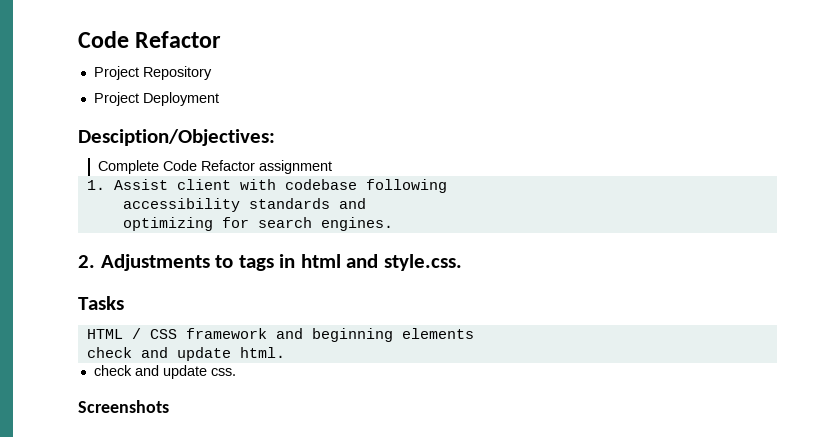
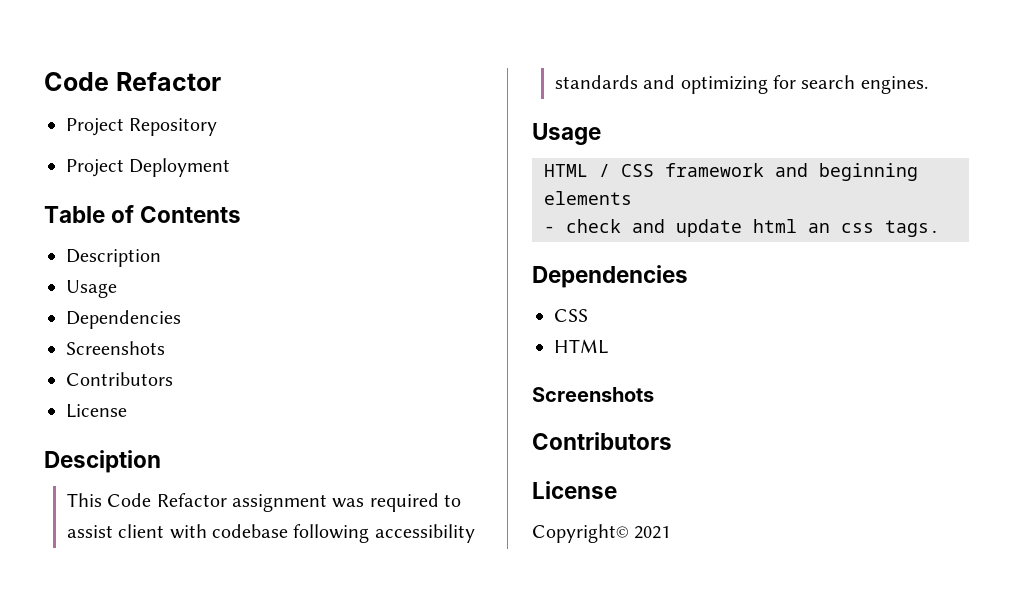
- Desciption/Objectives:
- Complete Code Refactor assignment
- 1. Assist client with codebase following
- accessibility standards and
- optimizing for search engines.
- 2. Adjustments to tags in html and style.css.
- Tasks
+ Table of Contents
+ Description
+ Usage
+ Dependencies
+ Screenshots
+ Contributors
+ License
+ Desciption
+ This Code Refactor assignment was required to assist client with codebase following accessibility standards and optimizing for search engines.
+ Usage
- check and update html.
- check and update css.
+ - check and update html an css tags.
+ Dependencies
+ CSS
+ HTML
  Screenshots
+ Contributors
+ License
+ Copyright© 2021

